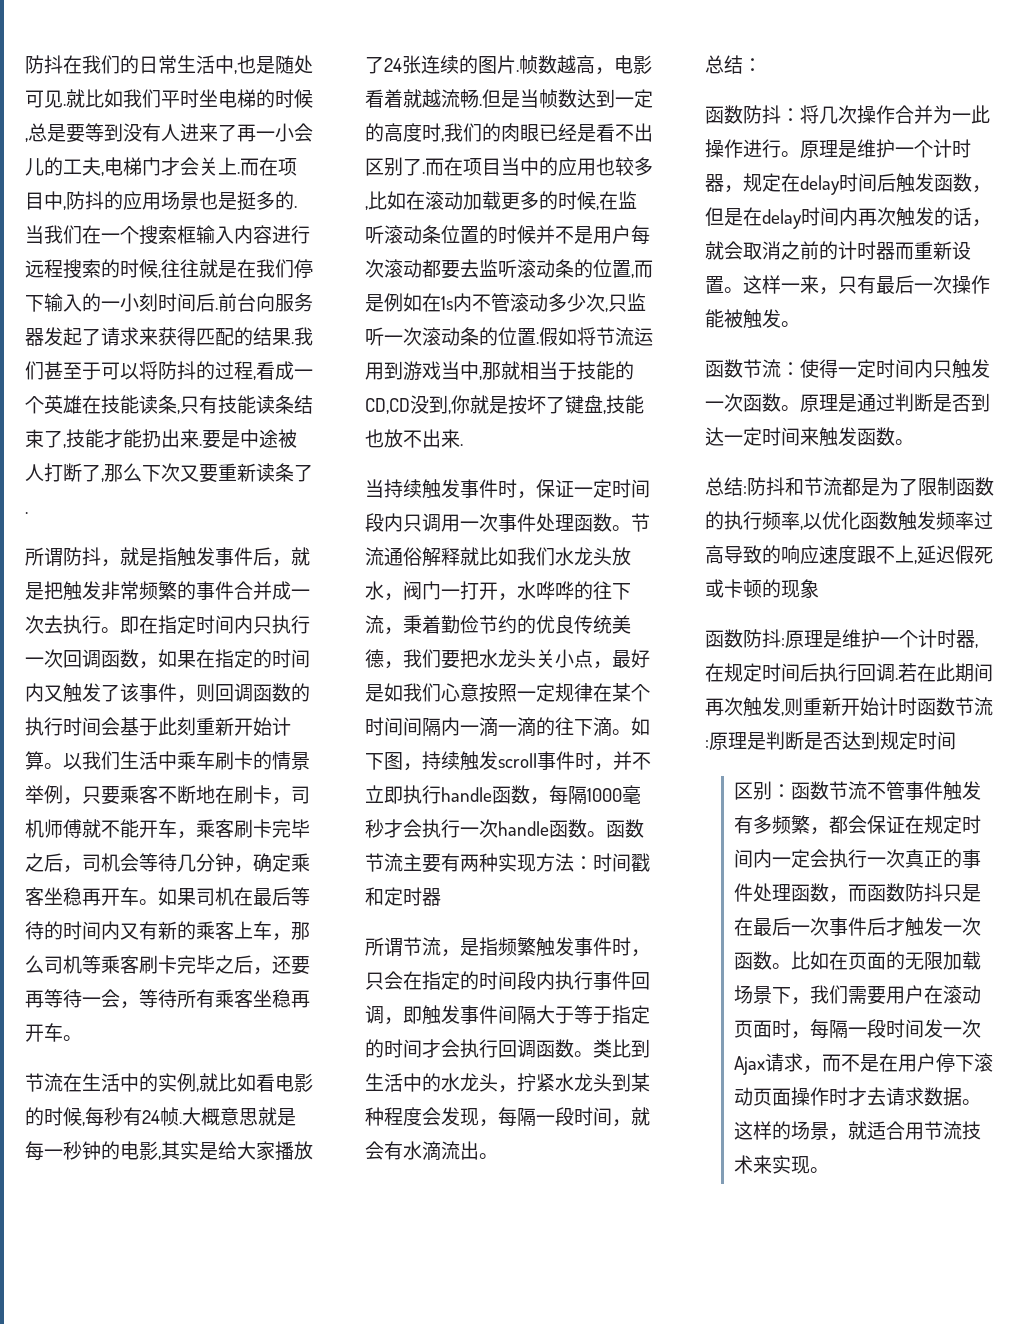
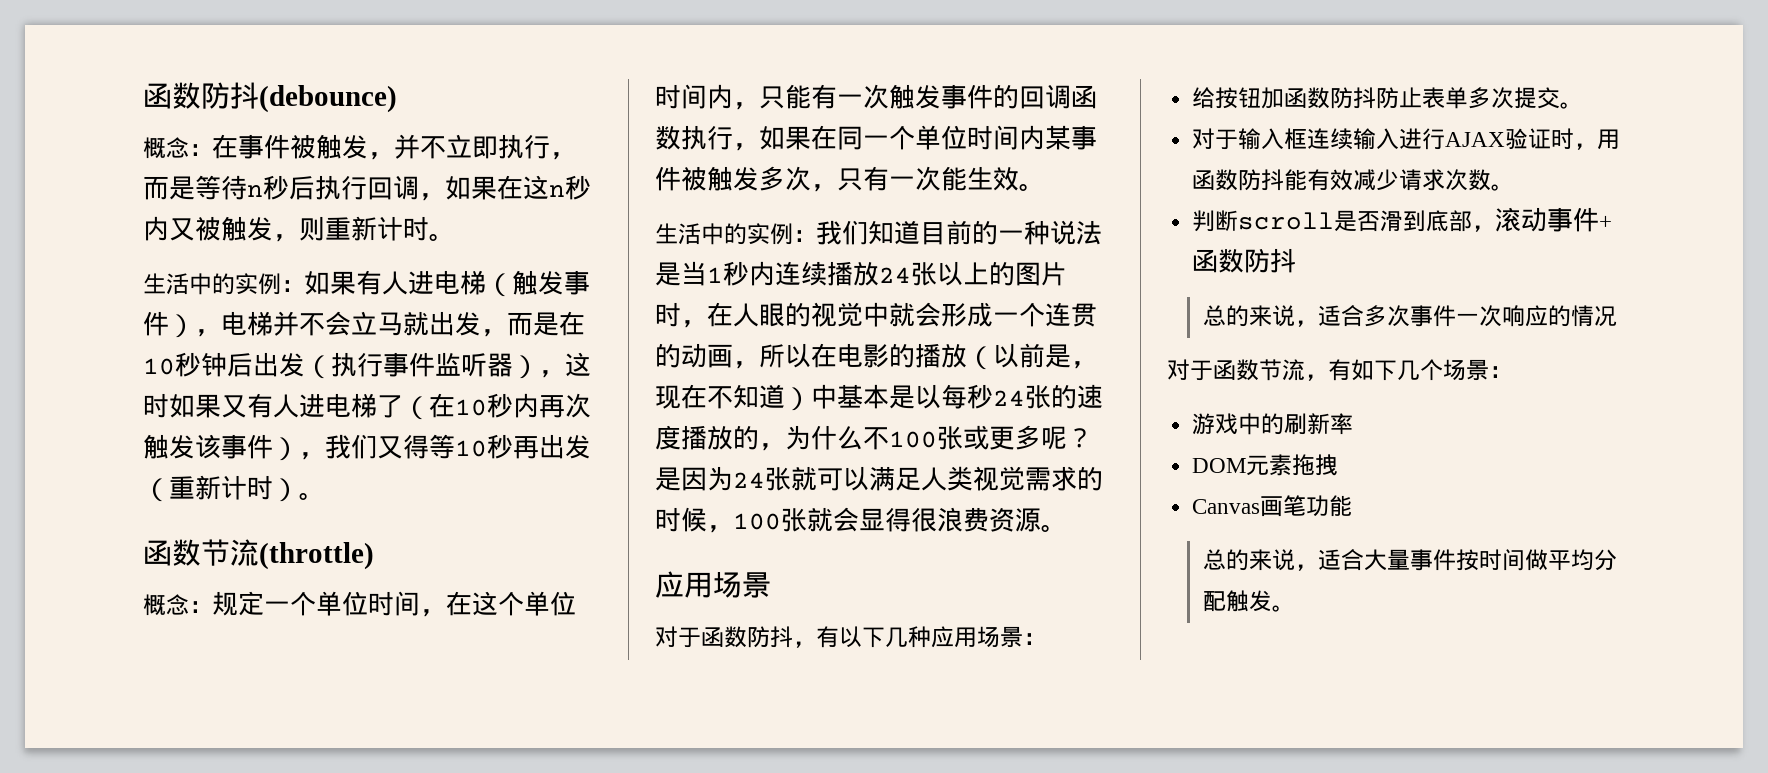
- 防抖在我们的日常生活中,也是随处可见.就比如我们平时坐电梯的时候,总是要等到没有人进来了再一小会儿的工夫,电梯门才会关上.而在项目中,防抖的应用场景也是挺多的.当我们在一个搜索框输入内容进行远程搜索的时候,往往就是在我们停下输入的一小刻时间后.前台向服务器发起了请求来获得匹配的结果.我们甚至于可以将防抖的过程,看成一个英雄在技能读条,只有技能读条结束了,技能才能扔出来.要是中途被人打断了,那么下次又要重新读条了.
- 所谓防抖，就是指触发事件后，就是把触发非常频繁的事件合并成一次去执行。即在指定时间内只执行一次回调函数，如果在指定的时间内又触发了该事件，则回调函数的执行时间会基于此刻重新开始计算。以我们生活中乘车刷卡的情景举例，只要乘客不断地在刷卡，司机师傅就不能开车，乘客刷卡完毕之后，司机会等待几分钟，确定乘客坐稳再开车。如果司机在最后等待的时间内又有新的乘客上车，那么司机等乘客刷卡完毕之后，还要再等待一会，等待所有乘客坐稳再开车。
- 节流在生活中的实例,就比如看电影的时候,每秒有24帧.大概意思就是每一秒钟的电影,其实是给大家播放了24张连续的图片.帧数越高，电影看着就越流畅.但是当帧数达到一定的高度时,我们的肉眼已经是看不出区别了.而在项目当中的应用也较多,比如在滚动加载更多的时候,在监听滚动条位置的时候并不是用户每次滚动都要去监听滚动条的位置,而是例如在1s内不管滚动多少次,只监听一次滚动条的位置.假如将节流运用到游戏当中,那就相当于技能的CD,CD没到,你就是按坏了键盘,技能也放不出来.
- 当持续触发事件时，保证一定时间段内只调用一次事件处理函数。节流通俗解释就比如我们水龙头放水，阀门一打开，水哗哗的往下流，秉着勤俭节约的优良传统美德，我们要把水龙头关小点，最好是如我们心意按照一定规律在某个时间间隔内一滴一滴的往下滴。如下图，持续触发scroll事件时，并不立即执行handle函数，每隔1000毫秒才会执行一次handle函数。函数节流主要有两种实现方法：时间戳和定时器
- 所谓节流，是指频繁触发事件时，只会在指定的时间段内执行事件回调，即触发事件间隔大于等于指定的时间才会执行回调函数。类比到生活中的水龙头，拧紧水龙头到某种程度会发现，每隔一段时间，就会有水滴流出。
- 总结：
- 函数防抖：将几次操作合并为一此操作进行。原理是维护一个计时器，规定在delay时间后触发函数，但是在delay时间内再次触发的话，就会取消之前的计时器而重新设置。这样一来，只有最后一次操作能被触发。
- 函数节流：使得一定时间内只触发一次函数。原理是通过判断是否到达一定时间来触发函数。
- 总结:防抖和节流都是为了限制函数的执行频率,以优化函数触发频率过高导致的响应速度跟不上,延迟假死或卡顿的现象
- 函数防抖:原理是维护一个计时器,在规定时间后执行回调.若在此期间再次触发,则重新开始计时函数节流:原理是判断是否达到规定时间
- 区别：函数节流不管事件触发有多频繁，都会保证在规定时间内一定会执行一次真正的事件处理函数，而函数防抖只是在最后一次事件后才触发一次函数。比如在页面的无限加载场景下，我们需要用户在滚动页面时，每隔一段时间发一次Ajax请求，而不是在用户停下滚动页面操作时才去请求数据。这样的场景，就适合用节流技术来实现。
+ 函数防抖(debounce)
+ 概念：在事件被触发，并不立即执行，而是等待n秒后执行回调，如果在这n秒内又被触发，则重新计时。
+ 生活中的实例：如果有人进电梯（触发事件），电梯并不会立马就出发，而是在10秒钟后出发（执行事件监听器），这时如果又有人进电梯了（在10秒内再次触发该事件），我们又得等10秒再出发（重新计时）。
+ 函数节流(throttle)
+ 概念：规定一个单位时间，在这个单位时间内，只能有一次触发事件的回调函数执行，如果在同一个单位时间内某事件被触发多次，只有一次能生效。
+ 生活中的实例：我们知道目前的一种说法是当1秒内连续播放24张以上的图片时，在人眼的视觉中就会形成一个连贯的动画，所以在电影的播放（以前是，现在不知道）中基本是以每秒24张的速度播放的，为什么不100张或更多呢？是因为24张就可以满足人类视觉需求的时候，100张就会显得很浪费资源。
+ 应用场景
+ 对于函数防抖，有以下几种应用场景：
+ 给按钮加函数防抖防止表单多次提交。
+ 对于输入框连续输入进行AJAX验证时，用函数防抖能有效减少请求次数。
+ 判断scroll是否滑到底部，滚动事件+函数防抖
+ 总的来说，适合多次事件一次响应的情况
+ 对于函数节流，有如下几个场景：
+ 游戏中的刷新率
+ DOM元素拖拽
+ Canvas画笔功能
+ 总的来说，适合大量事件按时间做平均分配触发。

